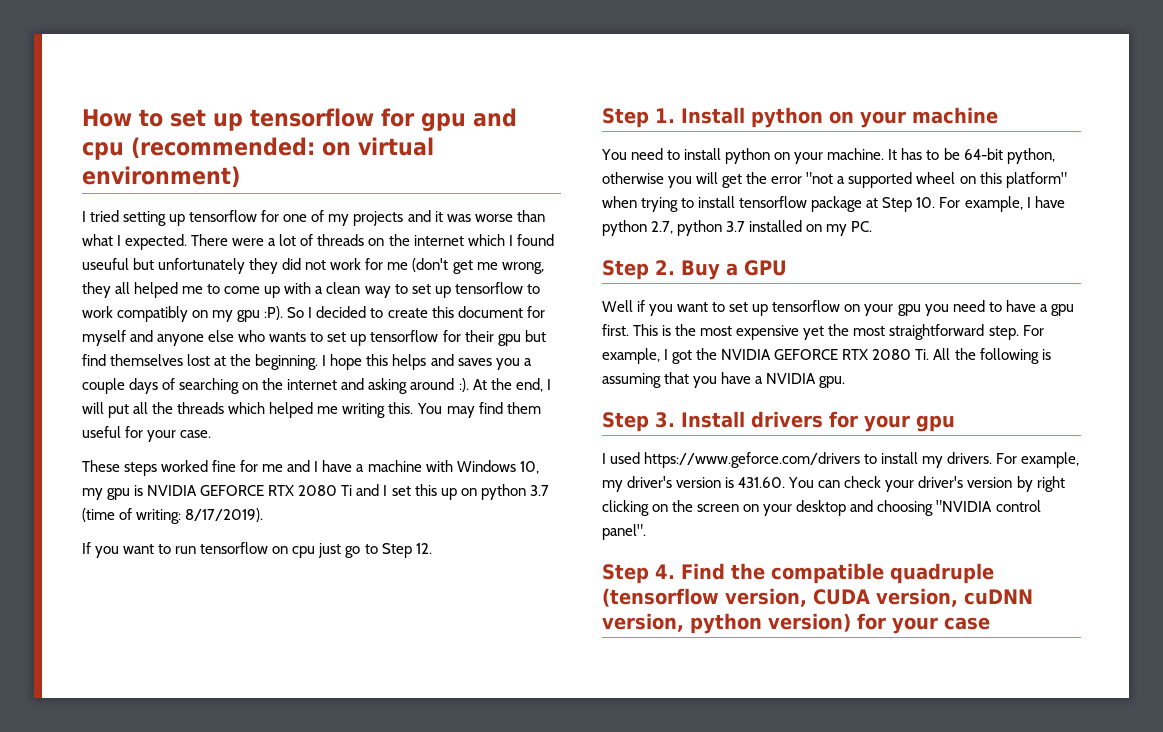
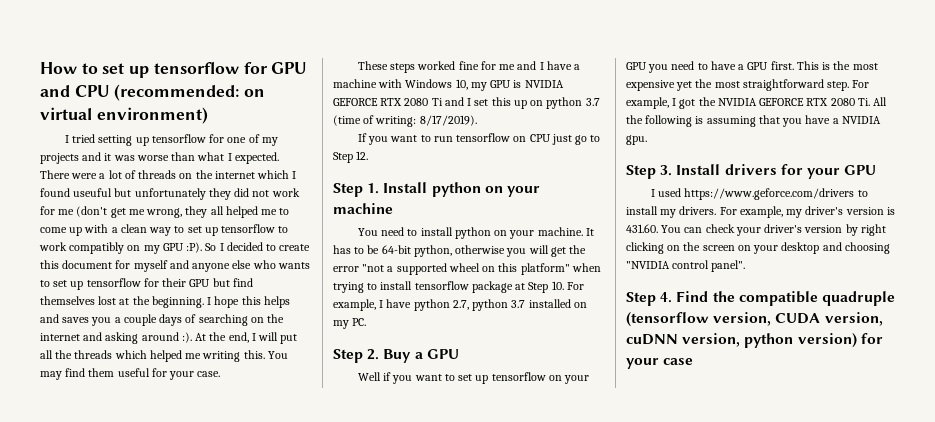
- How to set up tensorflow for gpu and cpu (recommended: on virtual environment)
+ How to set up tensorflow for GPU and CPU (recommended: on virtual environment)
- There were a lot of threads on the internet which I found useuful but unfortunately they did not work for me (don't get me wrong, they all helped me to come up with a clean way to set up tensorflow to work compatibly on my gpu :P).
+ There were a lot of threads on the internet which I found useuful but unfortunately they did not work for me (don't get me wrong, they all helped me to come up with a clean way to set up tensorflow to work compatibly on my GPU :P).
- So I decided to create this document for myself and anyone else who wants to set up tensorflow for their gpu but find themselves lost at the beginning.
+ So I decided to create this document for myself and anyone else who wants to set up tensorflow for their GPU but find themselves lost at the beginning.
- These steps worked fine for me and I have a machine with Windows 10, my gpu is NVIDIA GEFORCE RTX 2080 Ti and I set this up on python 3.7 (time of writing: 8/17/2019).
+ These steps worked fine for me and I have a machine with Windows 10, my GPU is NVIDIA GEFORCE RTX 2080 Ti and I set this up on python 3.7 (time of writing: 8/17/2019).
- If you want to run tensorflow on cpu just go to Step 12.
+ If you want to run tensorflow on CPU just go to Step 12.
- Well if you want to set up tensorflow on your gpu you need to have a gpu first.
+ Well if you want to set up tensorflow on your GPU you need to have a GPU first.
- Step 3. Install drivers for your gpu
+ Step 3. Install drivers for your GPU

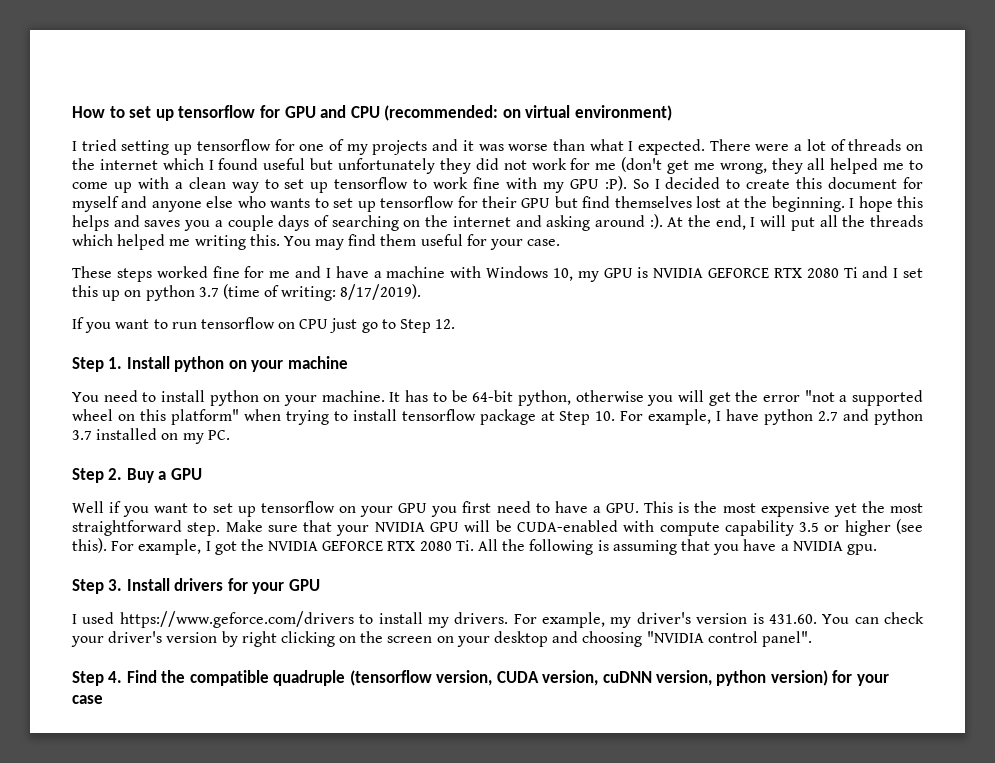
- There were a lot of threads on the internet which I found useuful but unfortunately they did not work for me (don't get me wrong, they all helped me to come up with a clean way to set up tensorflow to work compatibly on my GPU :P).
+ There were a lot of threads on the internet which I found useful but unfortunately they did not work for me (don't get me wrong, they all helped me to come up with a clean way to set up tensorflow to work fine with my GPU :P).
- It has to be 64-bit python, otherwise you will get the error "not a supported wheel on this platform" when trying to install tensorflow package at Step 10. For example, I have python 2.7, python 3.7 installed on my PC.
+ It has to be 64-bit python, otherwise you will get the error "not a supported wheel on this platform" when trying to install tensorflow package at Step 10. For example, I have python 2.7 and python 3.7 installed on my PC.
- Well if you want to set up tensorflow on your GPU you need to have a GPU first. This is the most expensive yet the most straightforward step.
+ Well if you want to set up tensorflow on your GPU you first need to have a GPU. This is the most expensive yet the most straightforward step.
+ Make sure that your NVIDIA GPU will be CUDA-enabled with compute capability 3.5 or higher (see this).

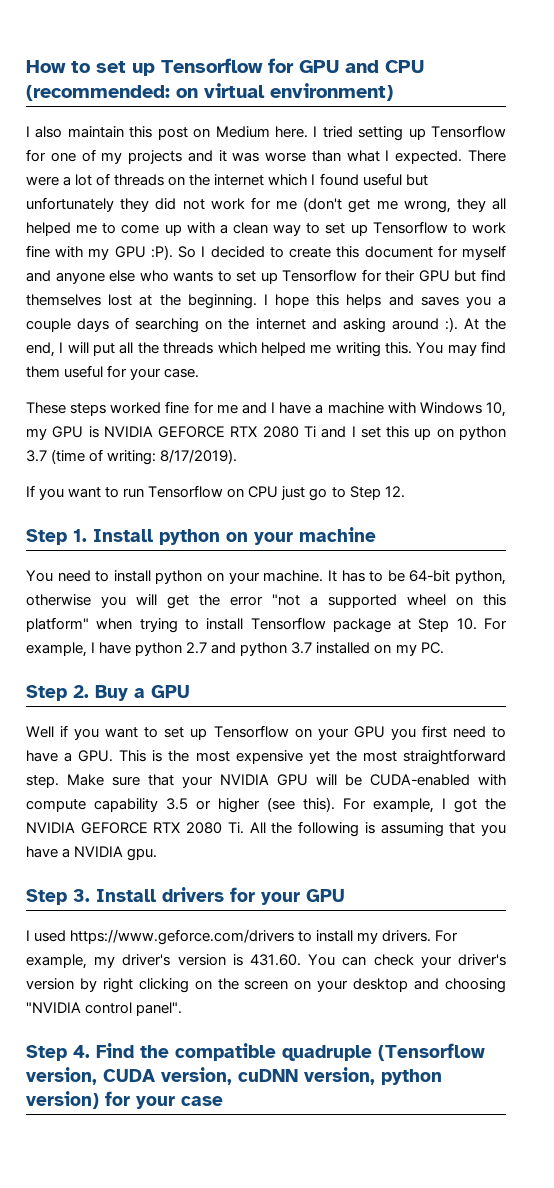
- How to set up tensorflow for GPU and CPU (recommended: on virtual environment)
+ How to set up Tensorflow for GPU and CPU (recommended: on virtual environment)
- I tried setting up tensorflow for one of my projects and it was worse than what I expected.
+ I also maintain this post on Medium here. I tried setting up Tensorflow for one of my projects and it was worse than what I expected.
- There were a lot of threads on the internet which I found useful but unfortunately they did not work for me (don't get me wrong, they all helped me to come up with a clean way to set up tensorflow to work fine with my GPU :P).
+ There were a lot of threads on the internet which I found useful but unfortunately they did not work for me (don't get me wrong, they all helped me to come up with a clean way to set up Tensorflow to work fine with my GPU :P).
- So I decided to create this document for myself and anyone else who wants to set up tensorflow for their GPU but find themselves lost at the beginning.
+ So I decided to create this document for myself and anyone else who wants to set up Tensorflow for their GPU but find themselves lost at the beginning.
- If you want to run tensorflow on CPU just go to Step 12.
+ If you want to run Tensorflow on CPU just go to Step 12.
- It has to be 64-bit python, otherwise you will get the error "not a supported wheel on this platform" when trying to install tensorflow package at Step 10. For example, I have python 2.7 and python 3.7 installed on my PC.
+ It has to be 64-bit python, otherwise you will get the error "not a supported wheel on this platform" when trying to install Tensorflow package at Step 10. For example, I have python 2.7 and python 3.7 installed on my PC.
- Well if you want to set up tensorflow on your GPU you first need to have a GPU. This is the most expensive yet the most straightforward step.
+ Well if you want to set up Tensorflow on your GPU you first need to have a GPU. This is the most expensive yet the most straightforward step.
- Step 4. Find the compatible quadruple (tensorflow version, CUDA version, cuDNN version, python version) for your case
+ Step 4. Find the compatible quadruple (Tensorflow version, CUDA version, cuDNN version, python version) for your case

